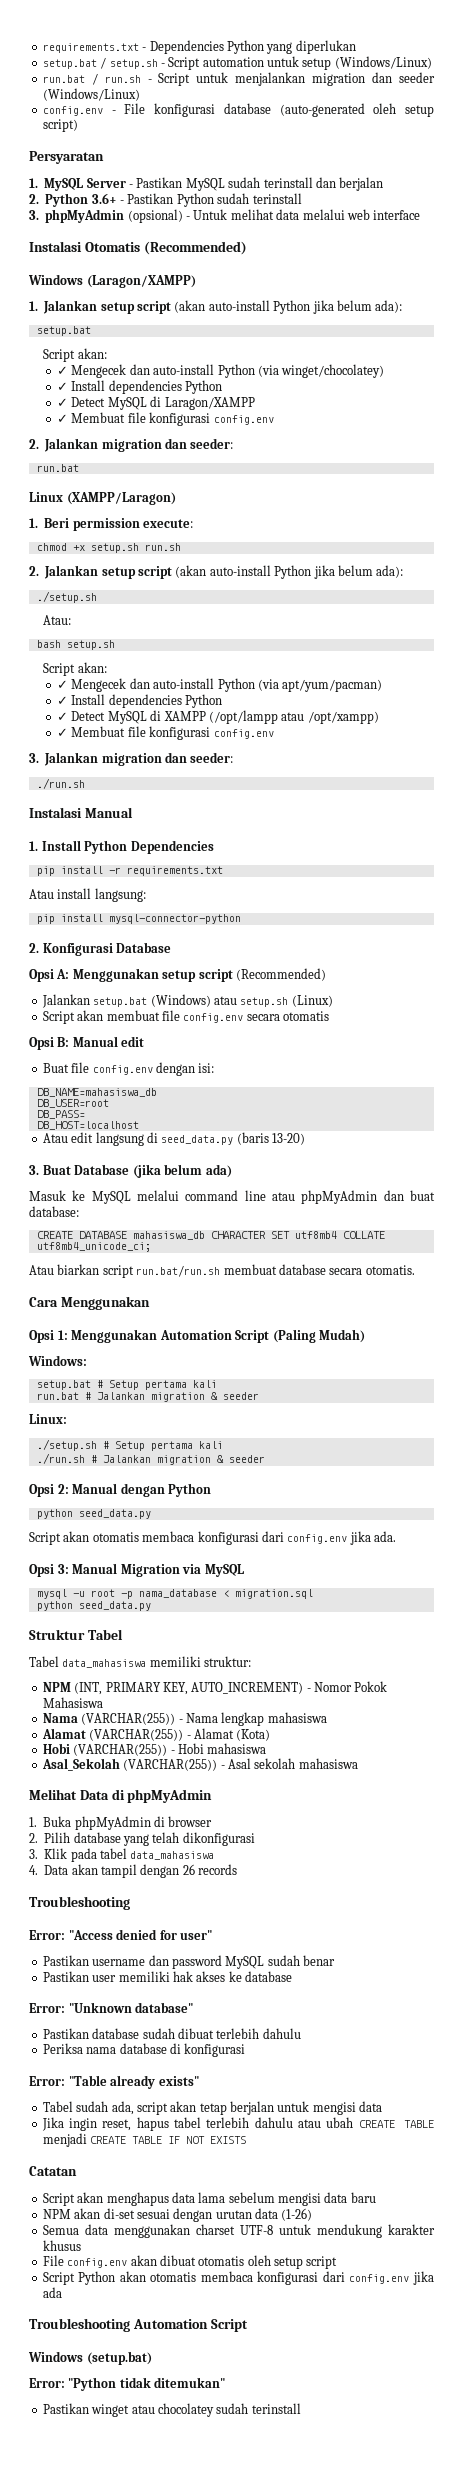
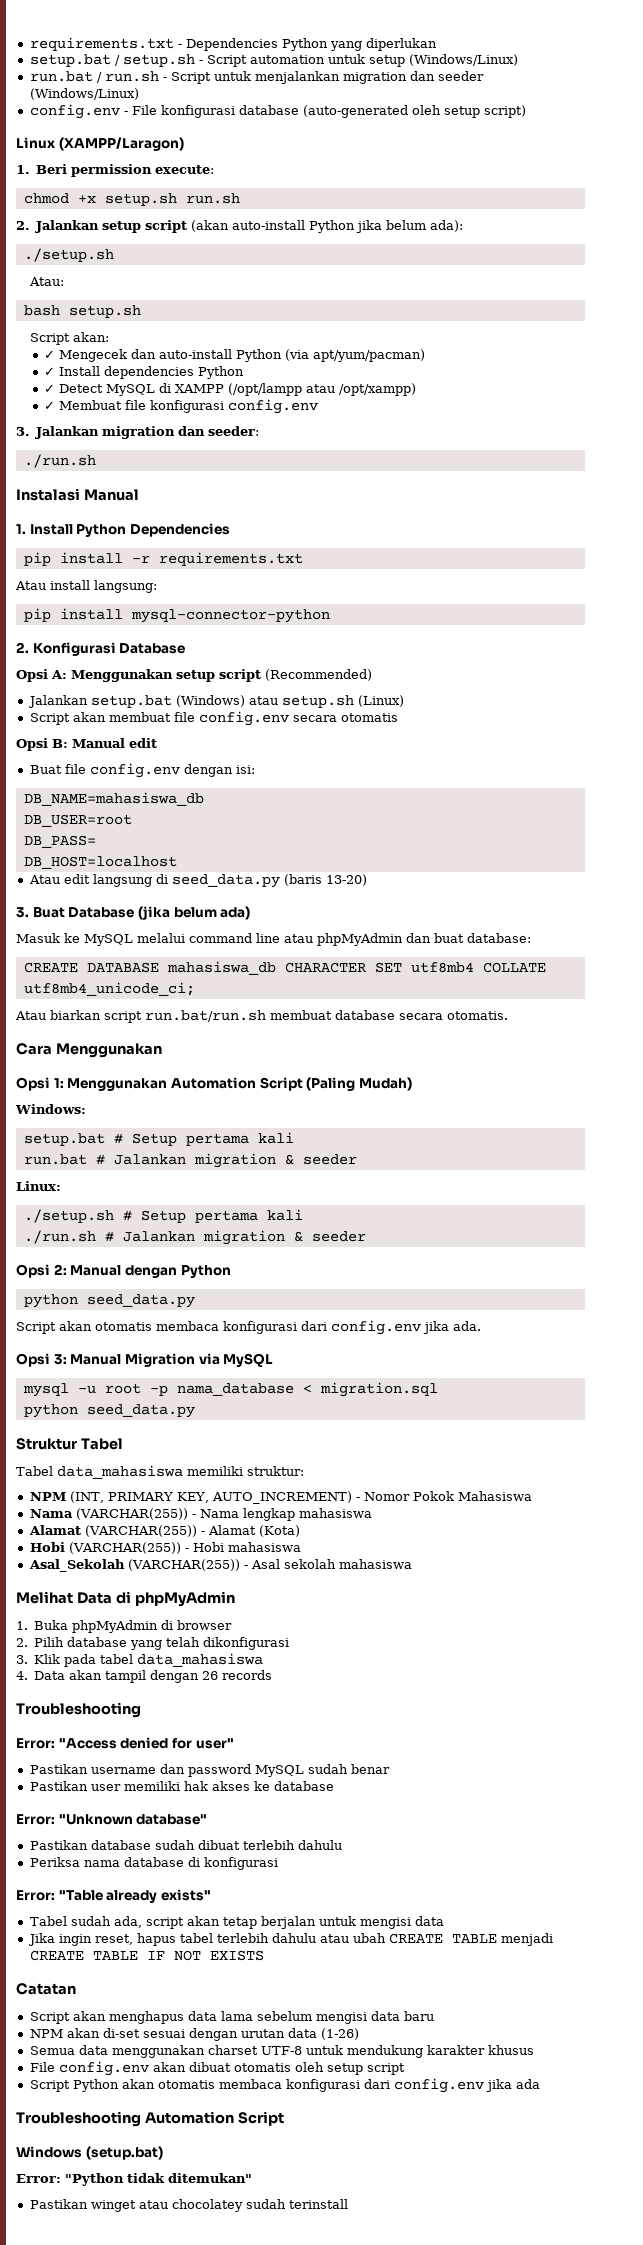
- Persyaratan
- 1. MySQL Server - Pastikan MySQL sudah terinstall dan berjalan
- 2. Python 3.6+ - Pastikan Python sudah terinstall
- 3. phpMyAdmin (opsional) - Untuk melihat data melalui web interface
- Instalasi Otomatis (Recommended)
- Windows (Laragon/XAMPP)
- 1. Jalankan setup script (akan auto-install Python jika belum ada):
- setup.bat
- Script akan:
- ✓ Mengecek dan auto-install Python (via winget/chocolatey)
- ✓ Install dependencies Python
- ✓ Detect MySQL di Laragon/XAMPP
- ✓ Membuat file konfigurasi config.env
- 2. Jalankan migration dan seeder:
- run.bat

